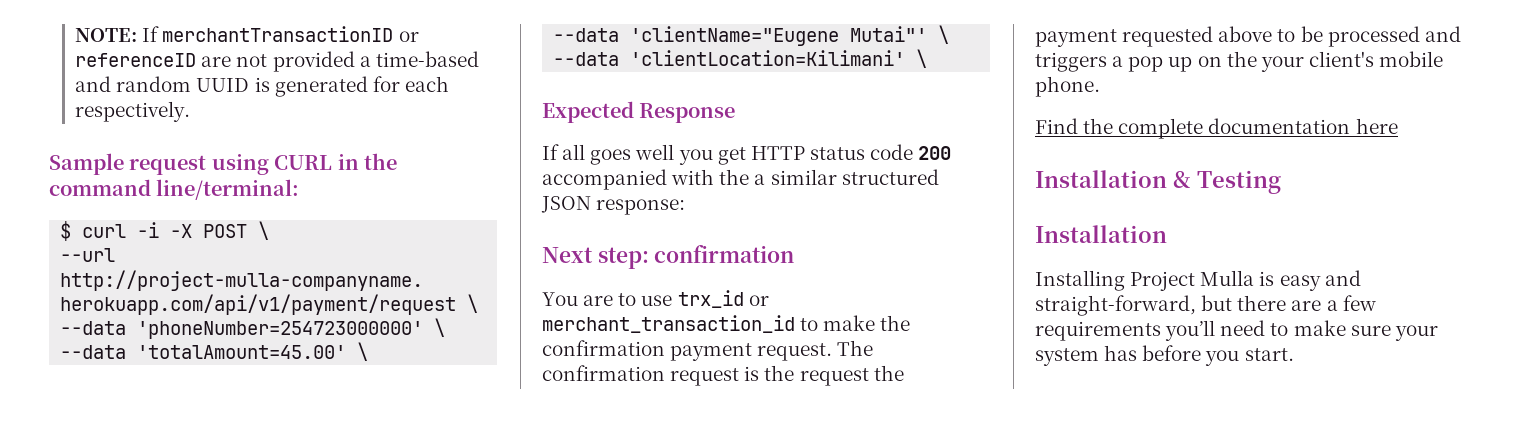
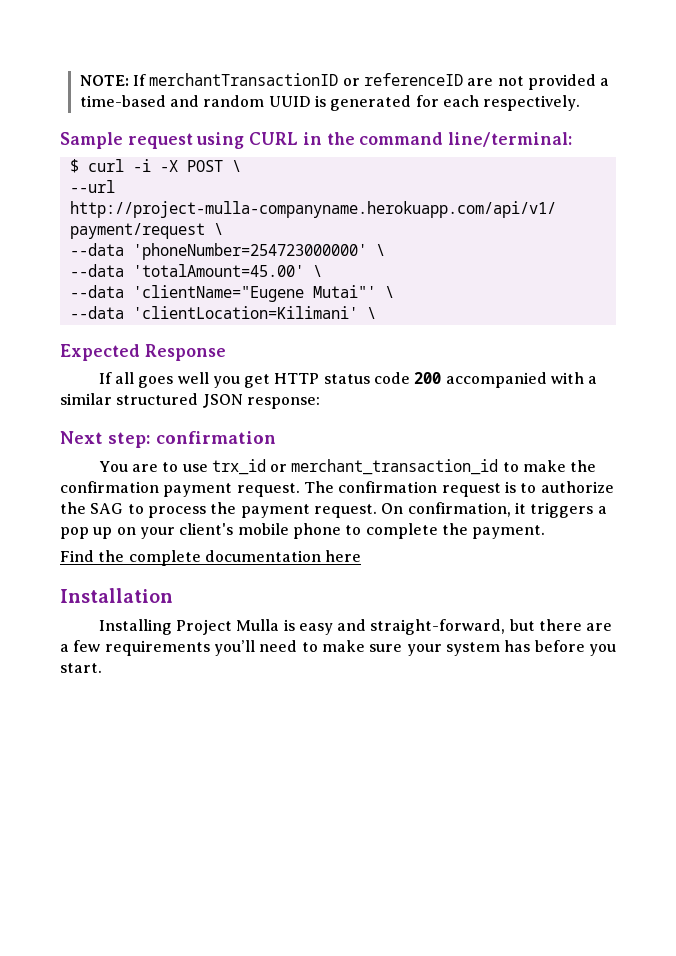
- If all goes well you get HTTP status code 200 accompanied with the a similar structured JSON response:
+ If all goes well you get HTTP status code 200 accompanied with a similar structured JSON response:
- The confirmation request is the request the payment requested above to be processed and triggers a pop up on the your client's mobile phone.
+ The confirmation request is to authorize the SAG to process the payment request. On confirmation, it triggers a pop up on your client's mobile phone to complete the payment.
- Installation & Testing

